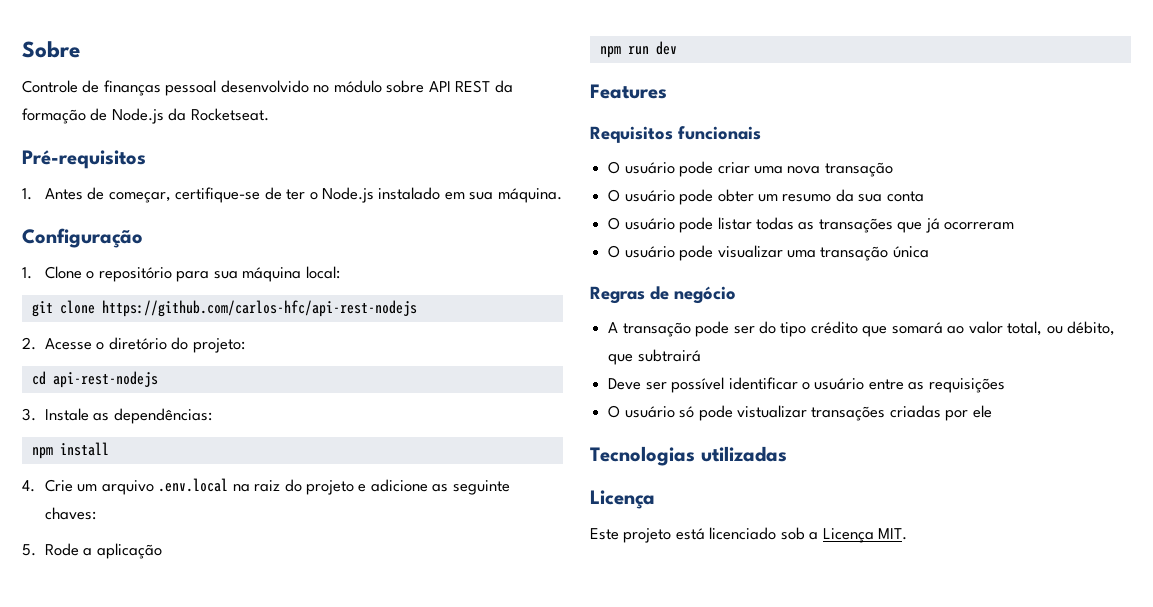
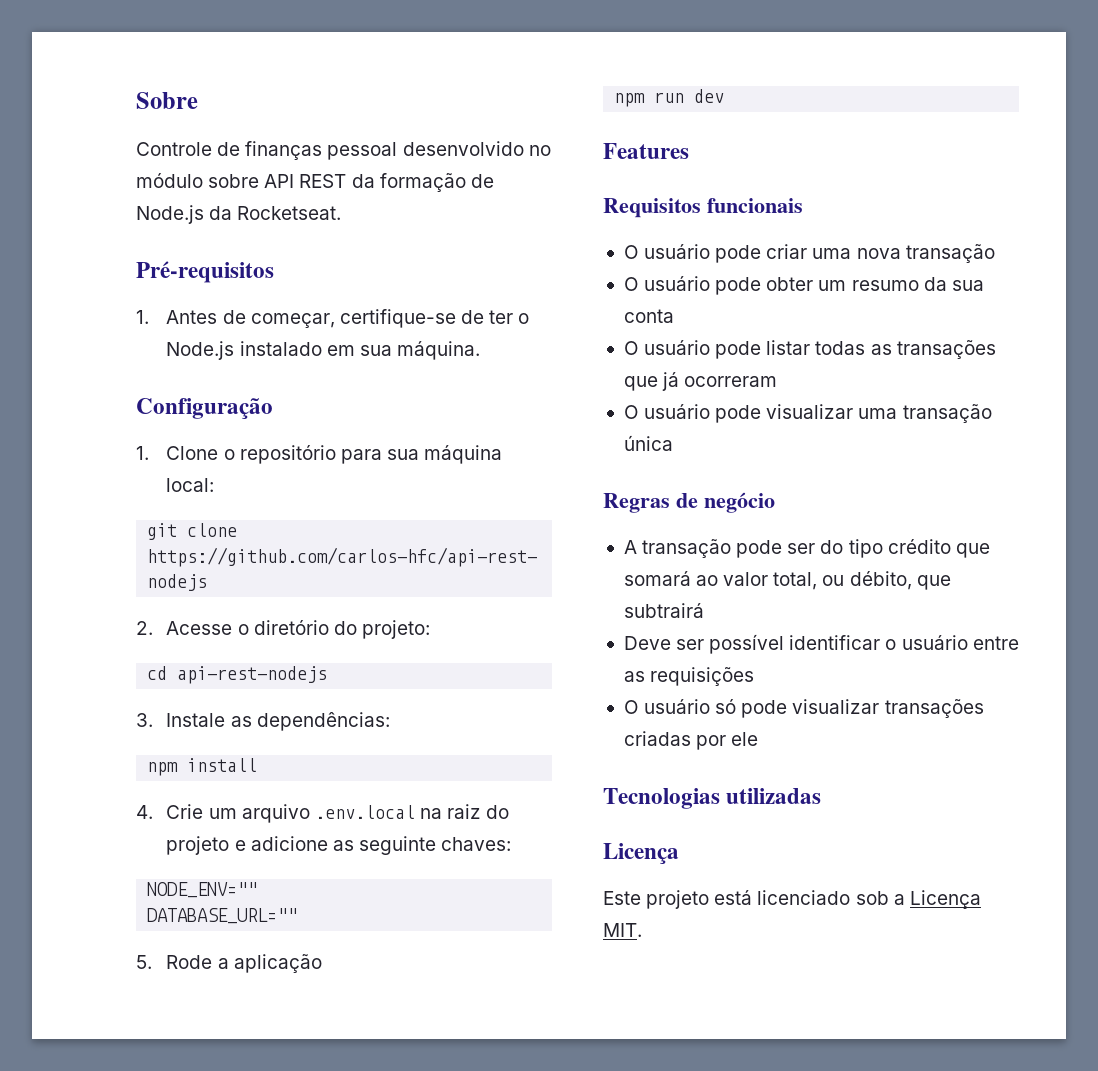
+ NODE_ENV=""
+ DATABASE_URL=""
- O usuário só pode vistualizar transações criadas por ele
+ O usuário só pode visualizar transações criadas por ele

